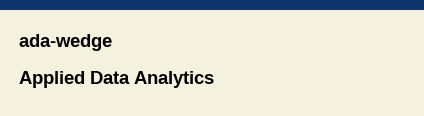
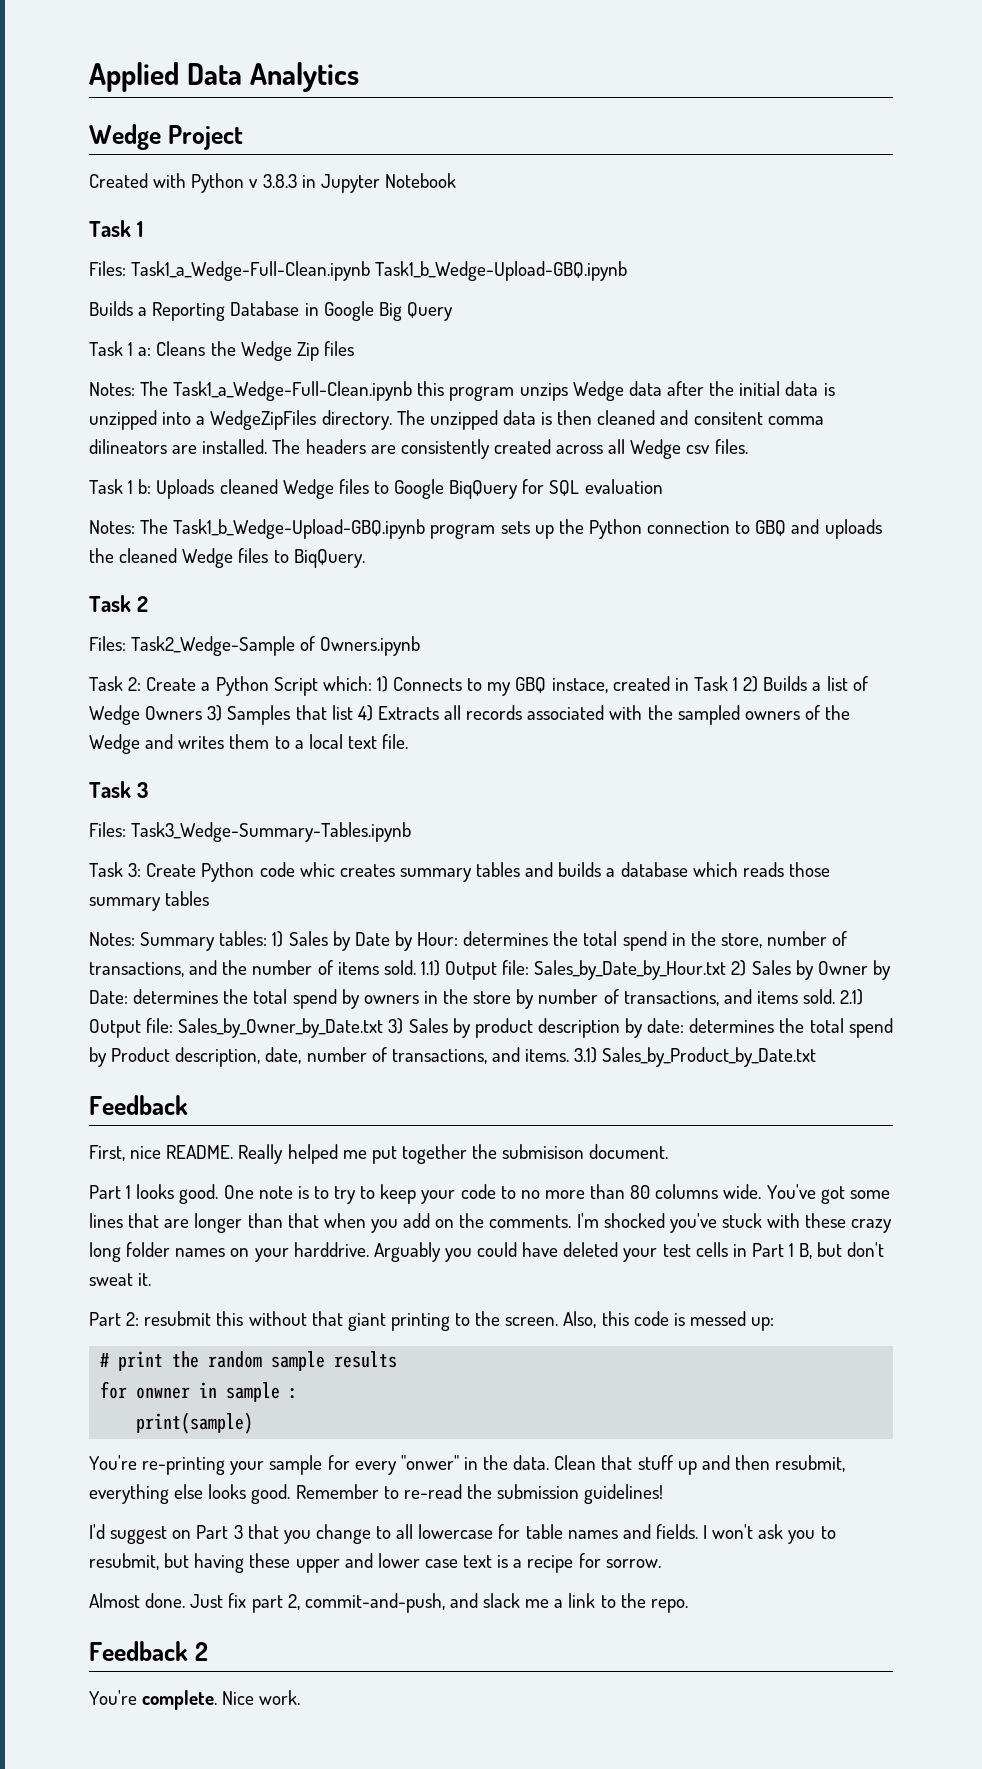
- ada-wedge
+ Wedge Project
+ Created with Python v 3.8.3 in Jupyter Notebook
+ Task 1
+ Files: Task1_a_Wedge-Full-Clean.ipynb Task1_b_Wedge-Upload-GBQ.ipynb
+ Builds a Reporting Database in Google Big Query
+ Task 1 a: Cleans the Wedge Zip files
+ Notes: The Task1_a_Wedge-Full-Clean.ipynb this program unzips Wedge data after the initial data is unzipped into a WedgeZipFiles directory. The unzipped data is then cleaned and consitent comma dilineators are installed. The headers are consistently created across all Wedge csv files.
+ Task 1 b: Uploads cleaned Wedge files to Google BiqQuery for SQL evaluation
+ Notes: The Task1_b_Wedge-Upload-GBQ.ipynb program sets up the Python connection to GBQ and uploads the cleaned Wedge files to BiqQuery.
+ Task 2
+ Files: Task2_Wedge-Sample of Owners.ipynb
+ Task 2: Create a Python Script which: 1) Connects to my GBQ instace, created in Task 1 2) Builds a list of Wedge Owners 3) Samples that list 4) Extracts all records associated with the sampled owners of the Wedge and writes them to a local text file.
+ Task 3
+ Files: Task3_Wedge-Summary-Tables.ipynb
+ Task 3: Create Python code whic creates summary tables and builds a database which reads those summary tables
+ Notes: Summary tables: 1) Sales by Date by Hour: determines the total spend in the store, number of transactions, and the number of items sold. 1.1) Output file: Sales_by_Date_by_Hour.txt 2) Sales by Owner by Date: determines the total spend by owners in the store by number of transactions, and items sold. 2.1) Output file: Sales_by_Owner_by_Date.txt 3) Sales by product description by date: determines the total spend by Product description, date, number of transactions, and items. 3.1) Sales_by_Product_by_Date.txt
+ Feedback
+ First, nice README. Really helped me put together the submisison document.
+ Part 1 looks good. One note is to try to keep your code to no more than 80 columns wide. You've got some lines that are longer than that when you add on the comments. I'm shocked you've stuck with these crazy long folder names on your harddrive. Arguably you could have deleted your test cells in Part 1 B, but don't sweat it.
+ Part 2: resubmit this without that giant printing to the screen. Also, this code is messed up:
+ # print the random sample results
+ for onwner in sample :
+ print(sample)
+ You're re-printing your sample for every "onwer" in the data. Clean that stuff up and then resubmit, everything else looks good. Remember to re-read the submission guidelines!
+ I'd suggest on Part 3 that you change to all lowercase for table names and fields. I won't ask you to resubmit, but having these upper and lower case text is a recipe for sorrow.
+ Almost done. Just fix part 2, commit-and-push, and slack me a link to the repo.
+ Feedback 2
+ You're complete. Nice work.

